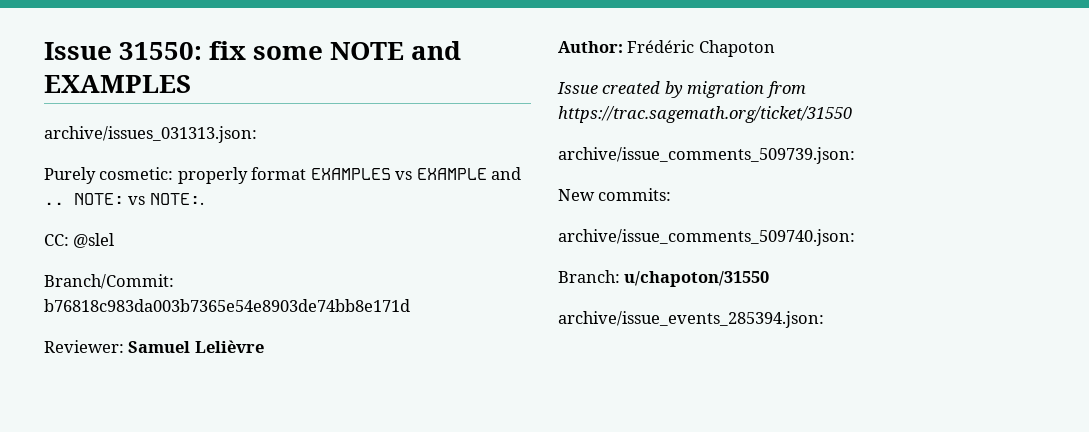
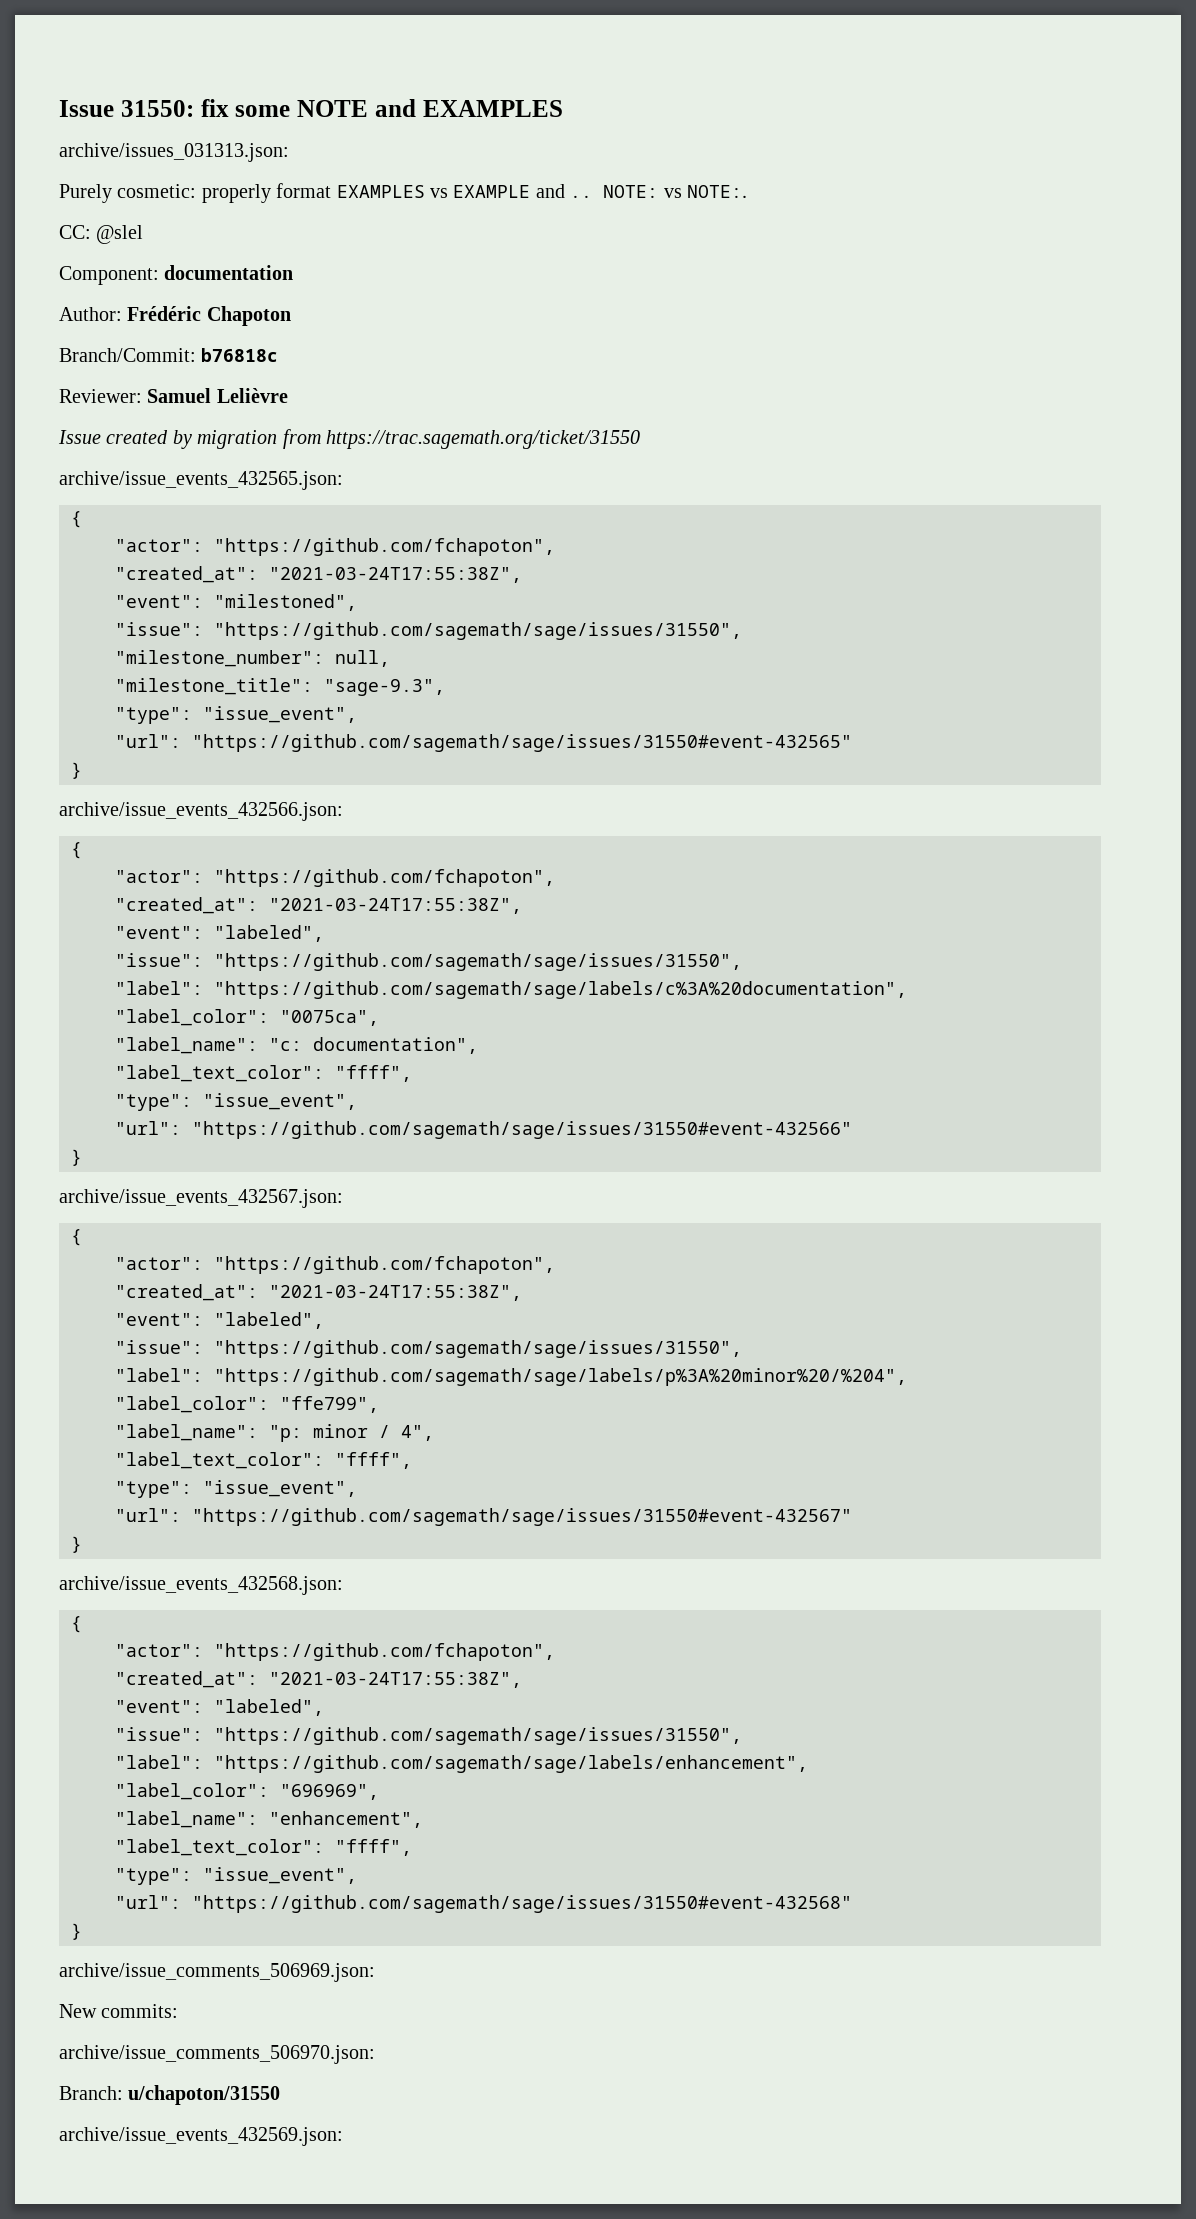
+ Component: documentation
+ Author: Frédéric Chapoton
- Branch/Commit: b76818c983da003b7365e54e8903de74bb8e171d
+ Branch/Commit: b76818c
- Author: Frédéric Chapoton
- archive/issue_comments_509739.json:
+ archive/issue_events_432565.json:
+ {
+ "actor": "https://github.com/fchapoton",
+ "created_at": "2021-03-24T17:55:38Z",
+ "event": "milestoned",
+ "issue": "https://github.com/sagemath/sage/issues/31550",
+ "milestone_number": null,
+ "milestone_title": "sage-9.3",
+ "type": "issue_event",
+ "url": "https://github.com/sagemath/sage/issues/31550#event-432565"
+ }
+ archive/issue_events_432566.json:
+ {
+ "actor": "https://github.com/fchapoton",
+ "created_at": "2021-03-24T17:55:38Z",
+ "event": "labeled",
+ "issue": "https://github.com/sagemath/sage/issues/31550",
+ "label": "https://github.com/sagemath/sage/labels/c%3A%20documentation",
+ "label_color": "0075ca",
+ "label_name": "c: documentation",
+ "label_text_color": "ffff",
+ "type": "issue_event",
+ "url": "https://github.com/sagemath/sage/issues/31550#event-432566"
+ }
+ archive/issue_events_432567.json:
+ {
+ "actor": "https://github.com/fchapoton",
+ "created_at": "2021-03-24T17:55:38Z",
+ "event": "labeled",
+ "issue": "https://github.com/sagemath/sage/issues/31550",
+ "label": "https://github.com/sagemath/sage/labels/p%3A%20minor%20/%204",
+ "label_color": "ffe799",
+ "label_name": "p: minor / 4",
+ "label_text_color": "ffff",
+ "type": "issue_event",
+ "url": "https://github.com/sagemath/sage/issues/31550#event-432567"
+ }
+ archive/issue_events_432568.json:
+ {
+ "actor": "https://github.com/fchapoton",
+ "created_at": "2021-03-24T17:55:38Z",
+ "event": "labeled",
+ "issue": "https://github.com/sagemath/sage/issues/31550",
+ "label": "https://github.com/sagemath/sage/labels/enhancement",
+ "label_color": "696969",
+ "label_name": "enhancement",
+ "label_text_color": "ffff",
+ "type": "issue_event",
+ "url": "https://github.com/sagemath/sage/issues/31550#event-432568"
+ }
+ archive/issue_comments_506969.json:
- archive/issue_comments_509740.json:
+ archive/issue_comments_506970.json:
- archive/issue_events_285394.json:
+ archive/issue_events_432569.json:

